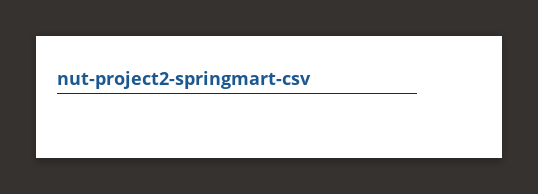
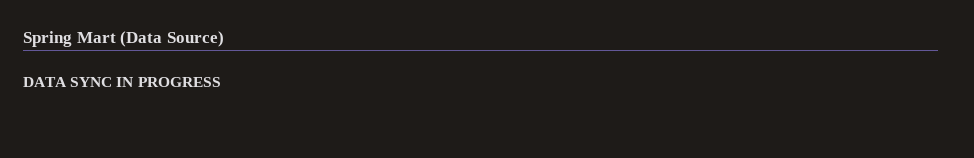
- nut-project2-springmart-csv
+ Spring Mart (Data Source)
+ DATA SYNC IN PROGRESS

